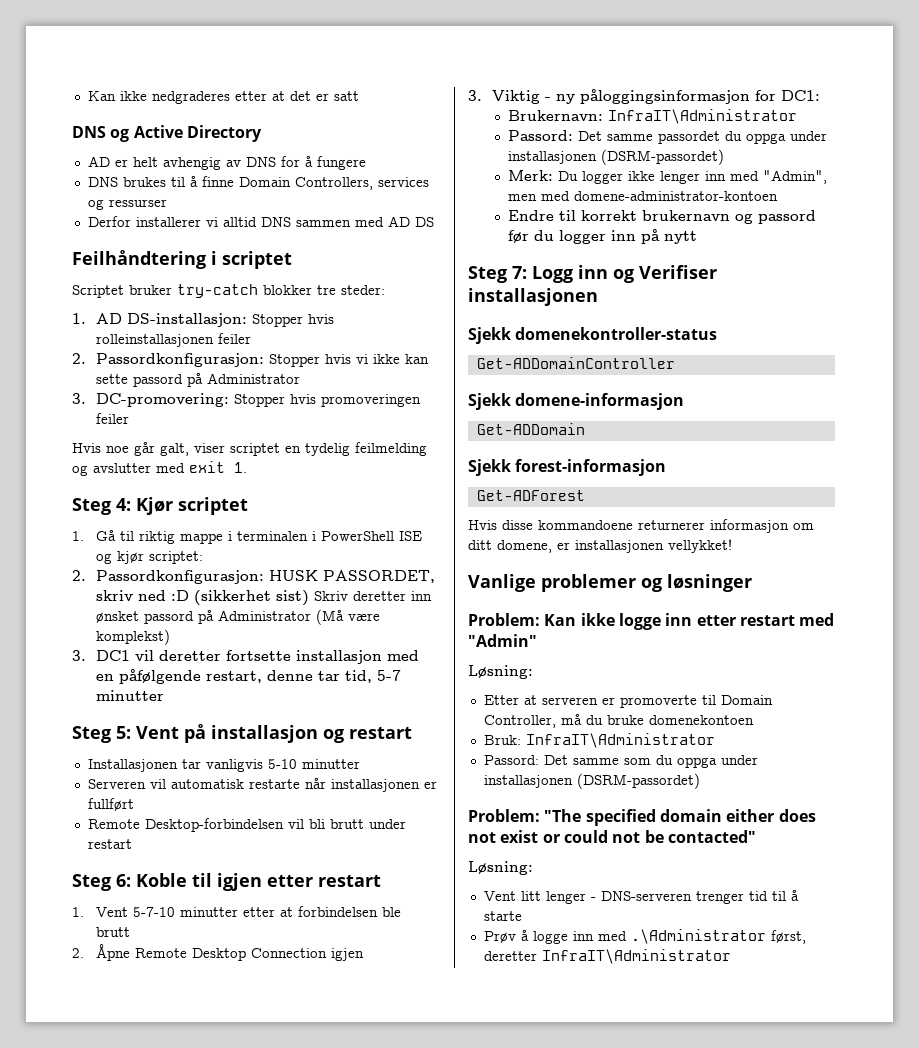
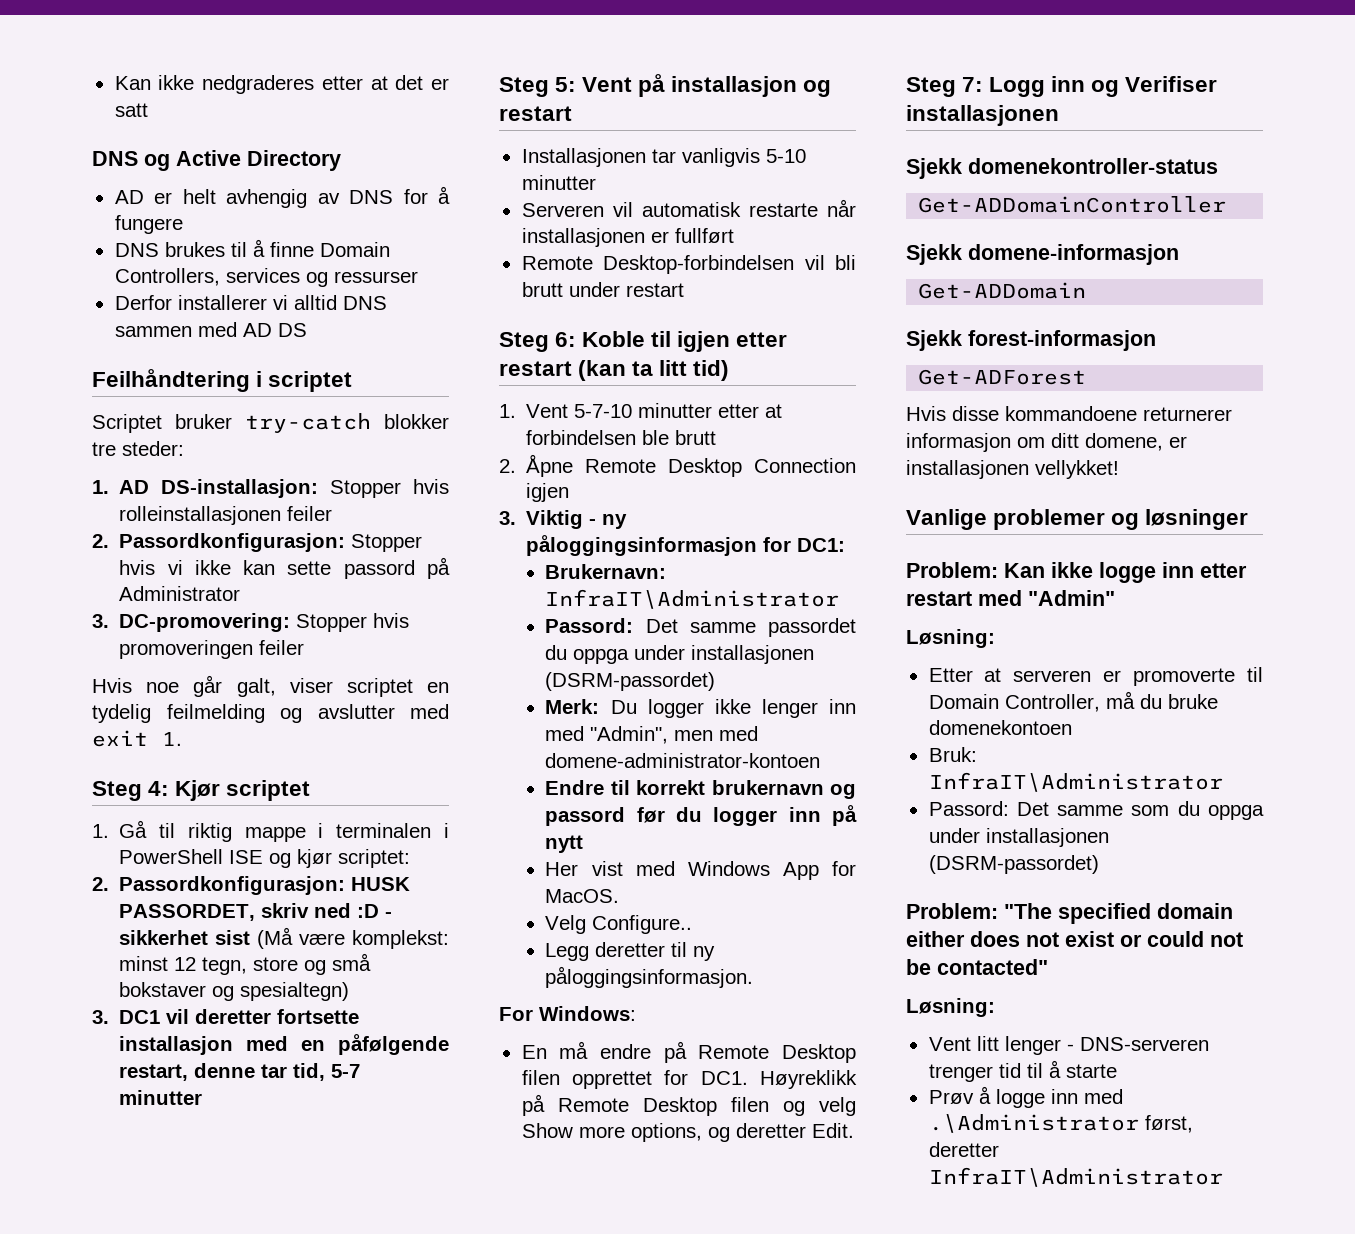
- 2. Passordkonfigurasjon: HUSK PASSORDET, skriv ned :D (sikkerhet sist) Skriv deretter inn ønsket passord på Administrator (Må være komplekst)
+ 2. Passordkonfigurasjon: HUSK PASSORDET, skriv ned :D - sikkerhet sist (Må være komplekst: minst 12 tegn, store og små bokstaver og spesialtegn)
- Steg 6: Koble til igjen etter restart
+ Steg 6: Koble til igjen etter restart (kan ta litt tid)
+ Her vist med Windows App for MacOS.
+ Velg Configure..
+ Legg deretter til ny påloggingsinformasjon.
+ For Windows:
+ En må endre på Remote Desktop filen opprettet for DC1. Høyreklikk på Remote Desktop filen og velg Show more options, og deretter Edit.

